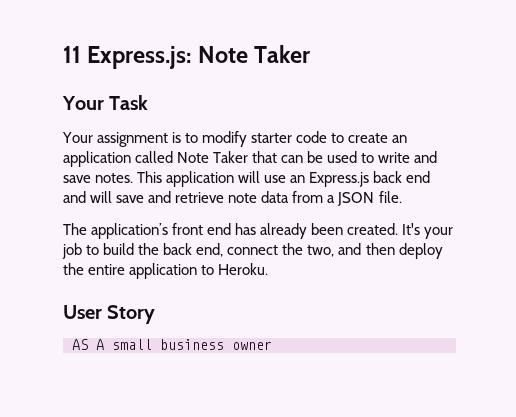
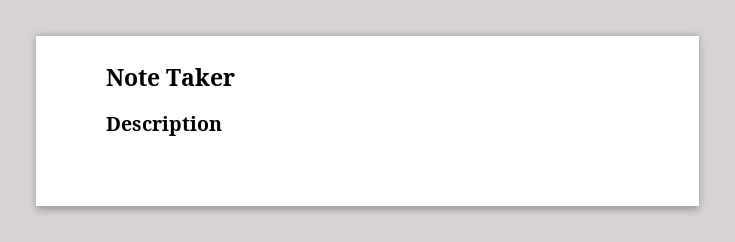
- 11 Express.js: Note Taker
+ Note Taker
- Your Task
- Your assignment is to modify starter code to create an application called Note Taker that can be used to write and save notes. This application will use an Express.js back end and will save and retrieve note data from a JSON file.
- The application’s front end has already been created. It's your job to build the back end, connect the two, and then deploy the entire application to Heroku.
- User Story
- AS A small business owner
+ Description

